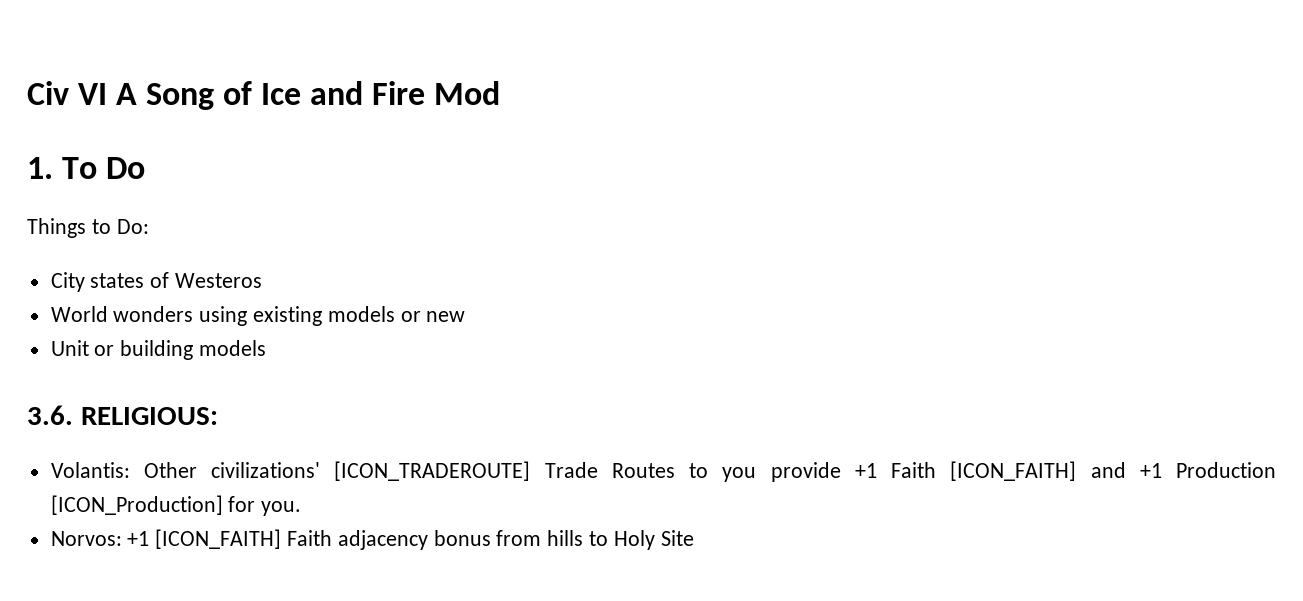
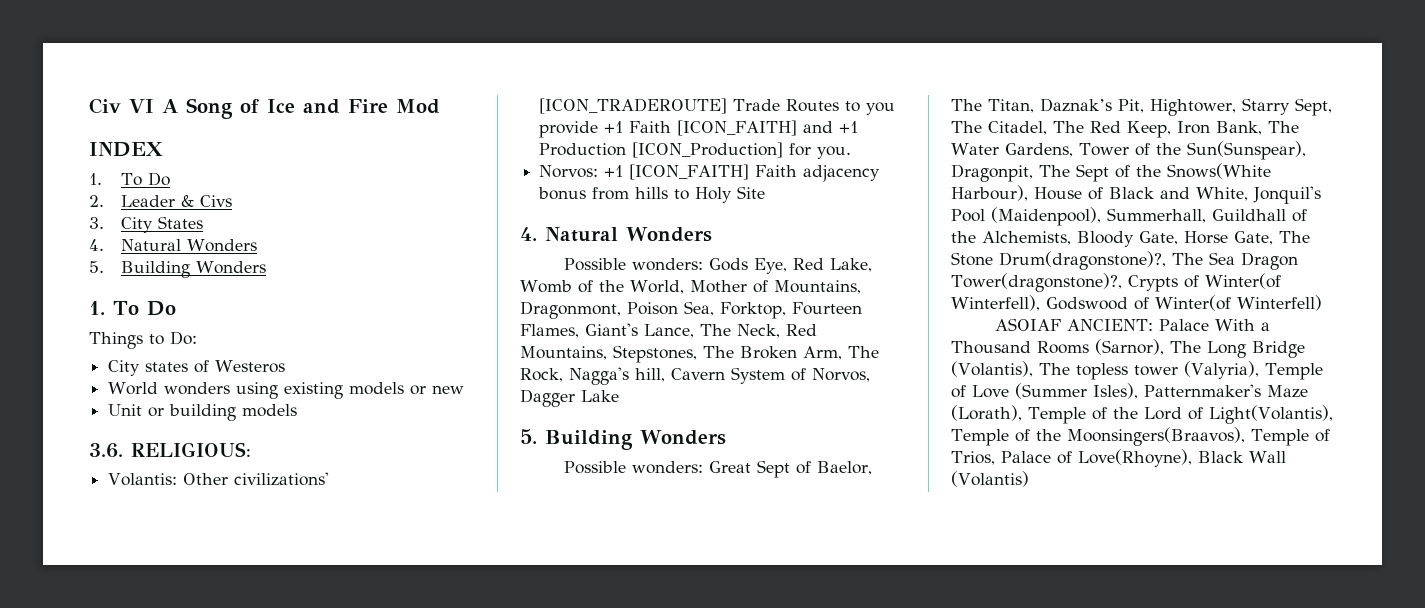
+ INDEX
+ 1. To Do
+ 2. Leader & Civs
+ 3. City States
+ 4. Natural Wonders
+ 5. Building Wonders
  Norvos: +1 [ICON_FAITH] Faith adjacency bonus from hills to Holy Site
+ 4. Natural Wonders
+ Possible wonders: Gods Eye, Red Lake, Womb of the World, Mother of Mountains, Dragonmont, Poison Sea, Forktop, Fourteen Flames, Giant's Lance, The Neck, Red Mountains, Stepstones, The Broken Arm, The Rock, Nagga's hill, Cavern System of Norvos, Dagger Lake
+ 5. Building Wonders
+ Possible wonders: Great Sept of Baelor, The Titan, Daznak’s Pit, Hightower, Starry Sept, The Citadel, The Red Keep, Iron Bank, The Water Gardens, Tower of the Sun(Sunspear), Dragonpit, The Sept of the Snows(White Harbour), House of Black and White, Jonquil's Pool (Maidenpool), Summerhall, Guildhall of the Alchemists, Bloody Gate, Horse Gate, The Stone Drum(dragonstone)?, The Sea Dragon Tower(dragonstone)?, Crypts of Winter(of Winterfell), Godswood of Winter(of Winterfell)
+ ASOIAF ANCIENT: Palace With a Thousand Rooms (Sarnor), The Long Bridge (Volantis), The topless tower (Valyria), Temple of Love (Summer Isles), Patternmaker's Maze (Lorath), Temple of the Lord of Light(Volantis), Temple of the Moonsingers(Braavos), Temple of Trios, Palace of Love(Rhoyne), Black Wall (Volantis)

